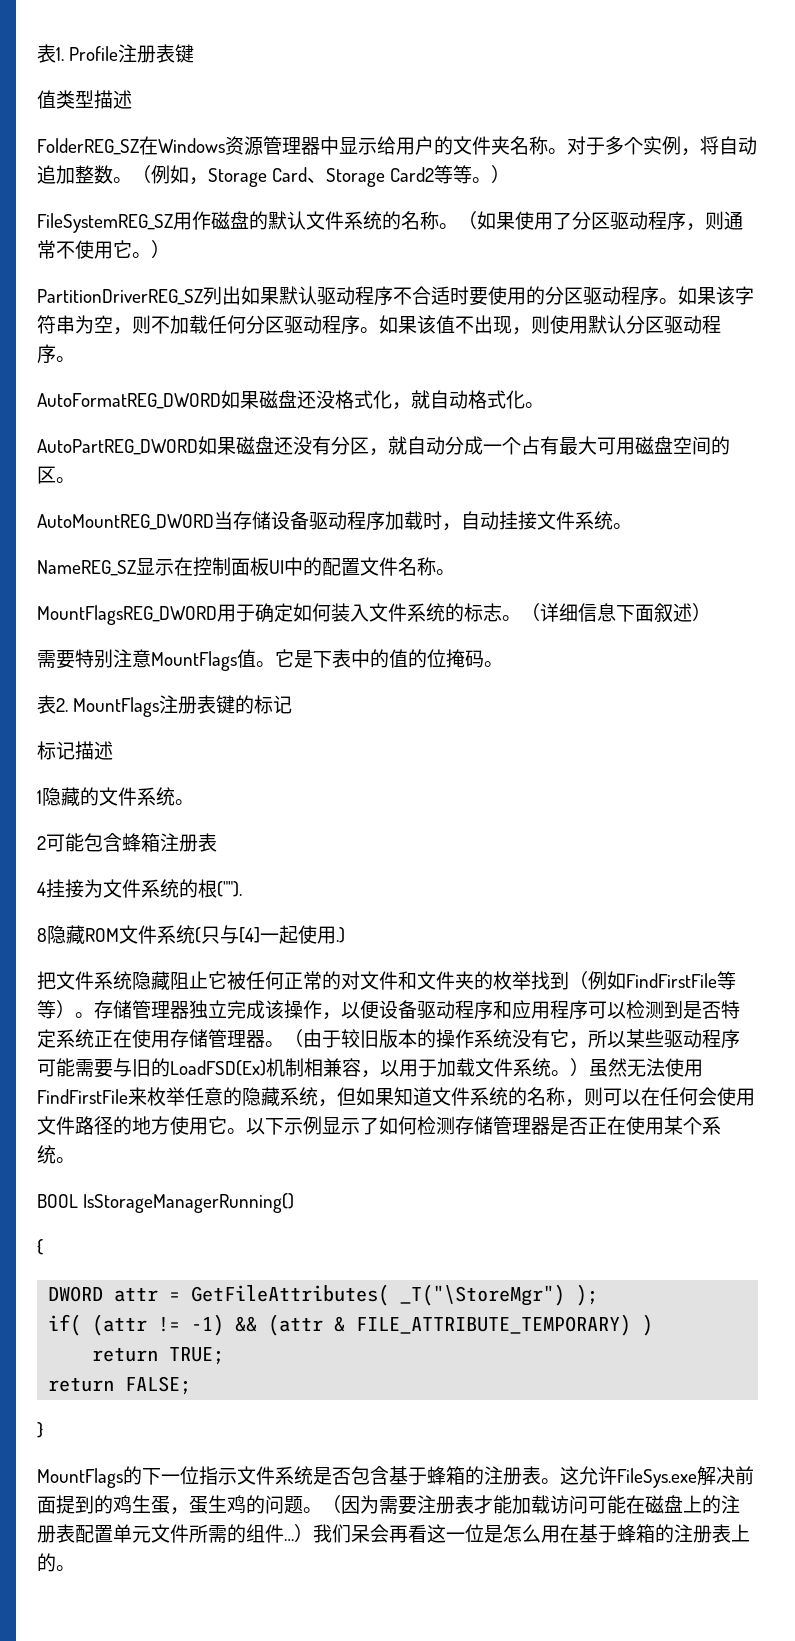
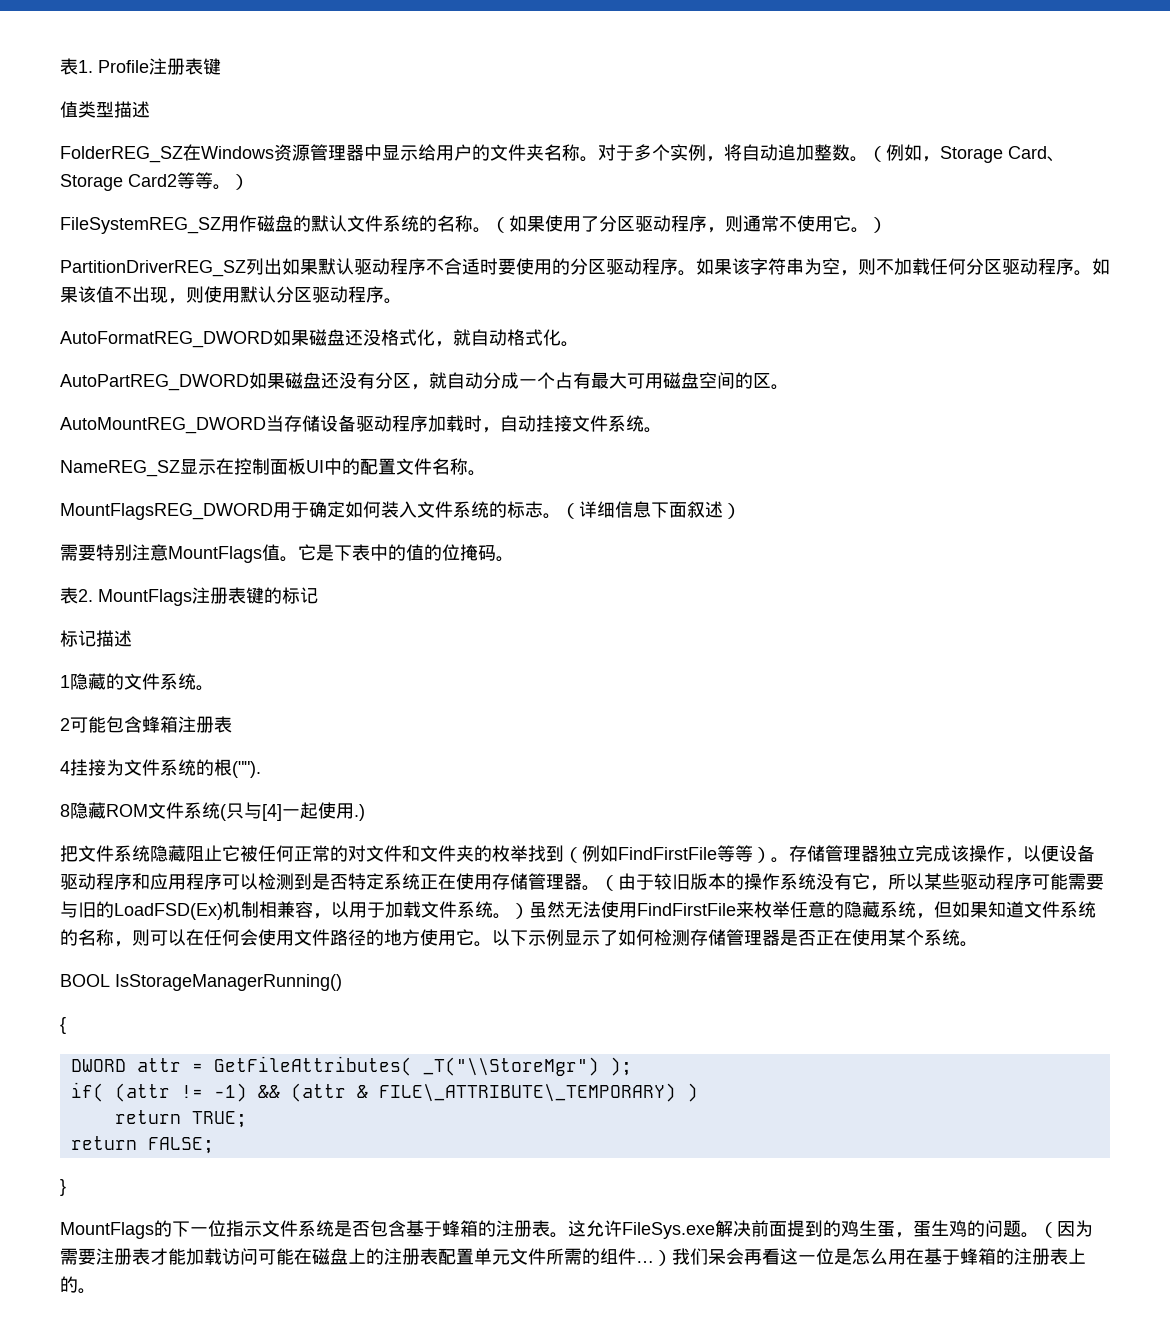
- DWORD attr = GetFileAttributes( _T("\StoreMgr") );
+ DWORD attr = GetFileAttributes( _T("\\StoreMgr") );
- if( (attr != -1) && (attr & FILE_ATTRIBUTE_TEMPORARY) )
+ if( (attr != -1) && (attr & FILE\_ATTRIBUTE\_TEMPORARY) )

